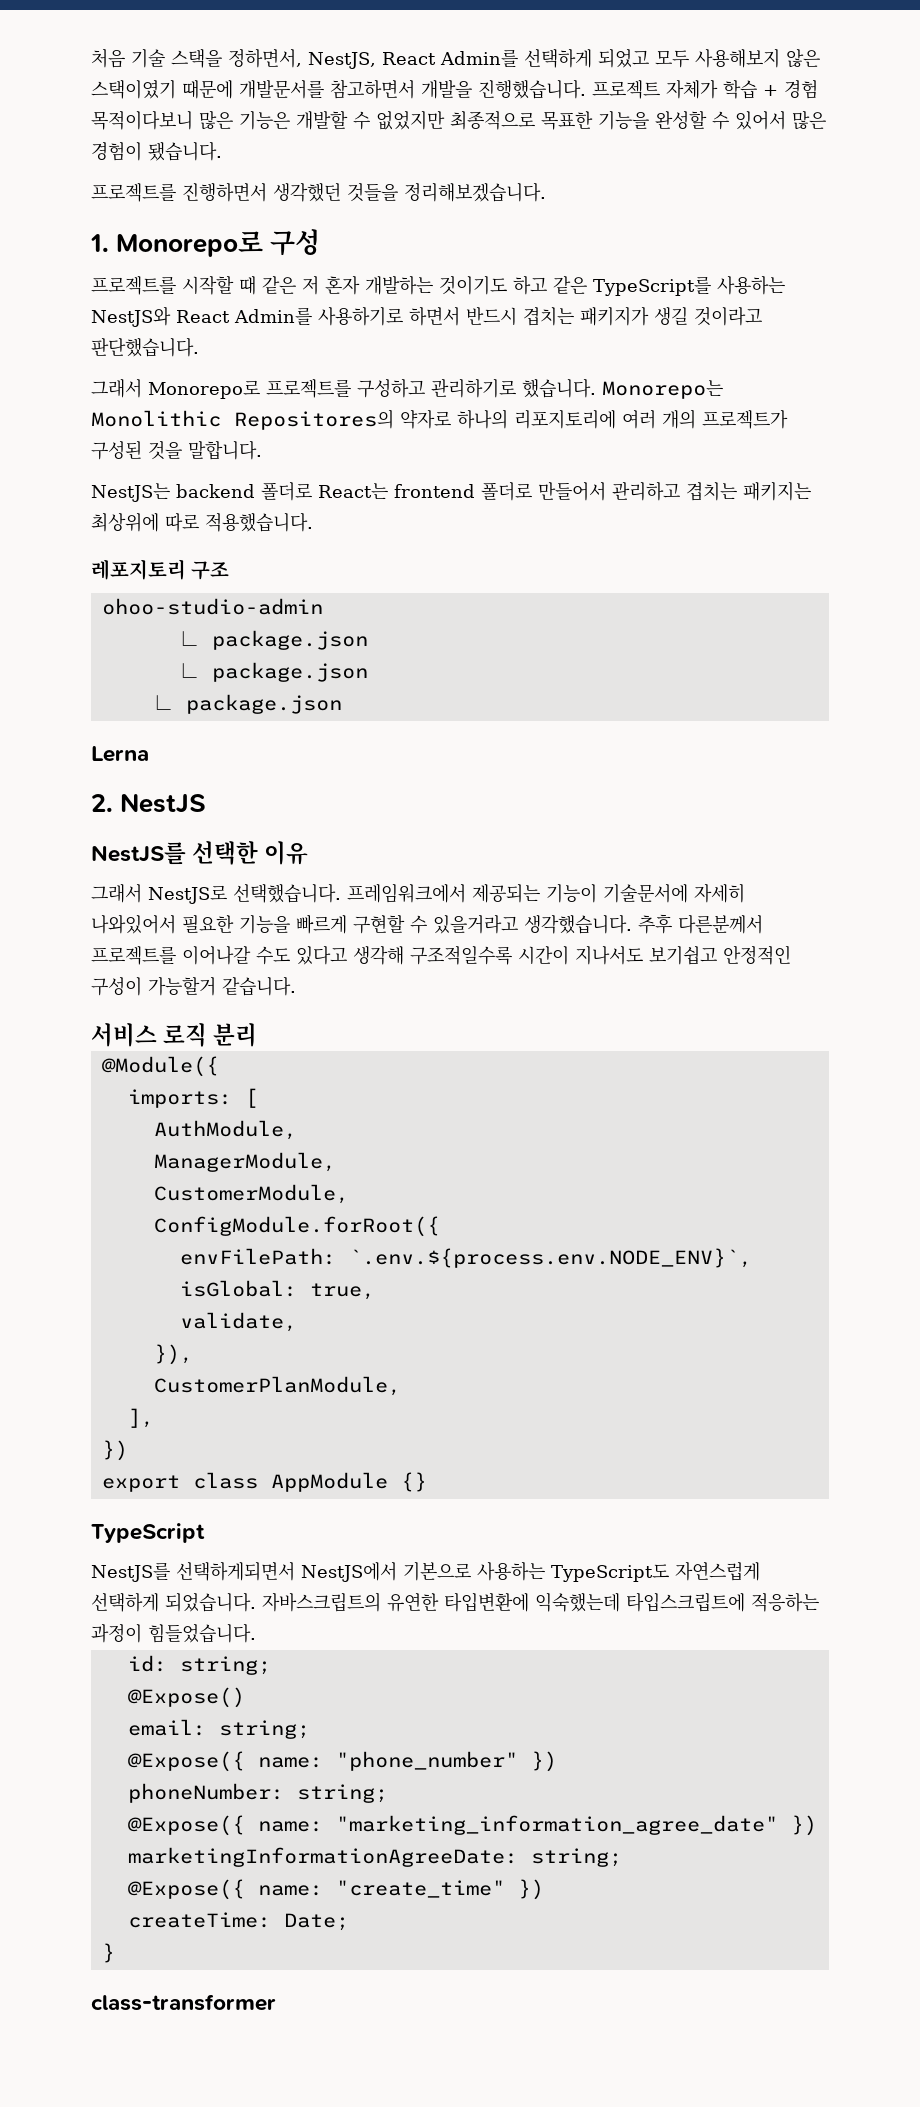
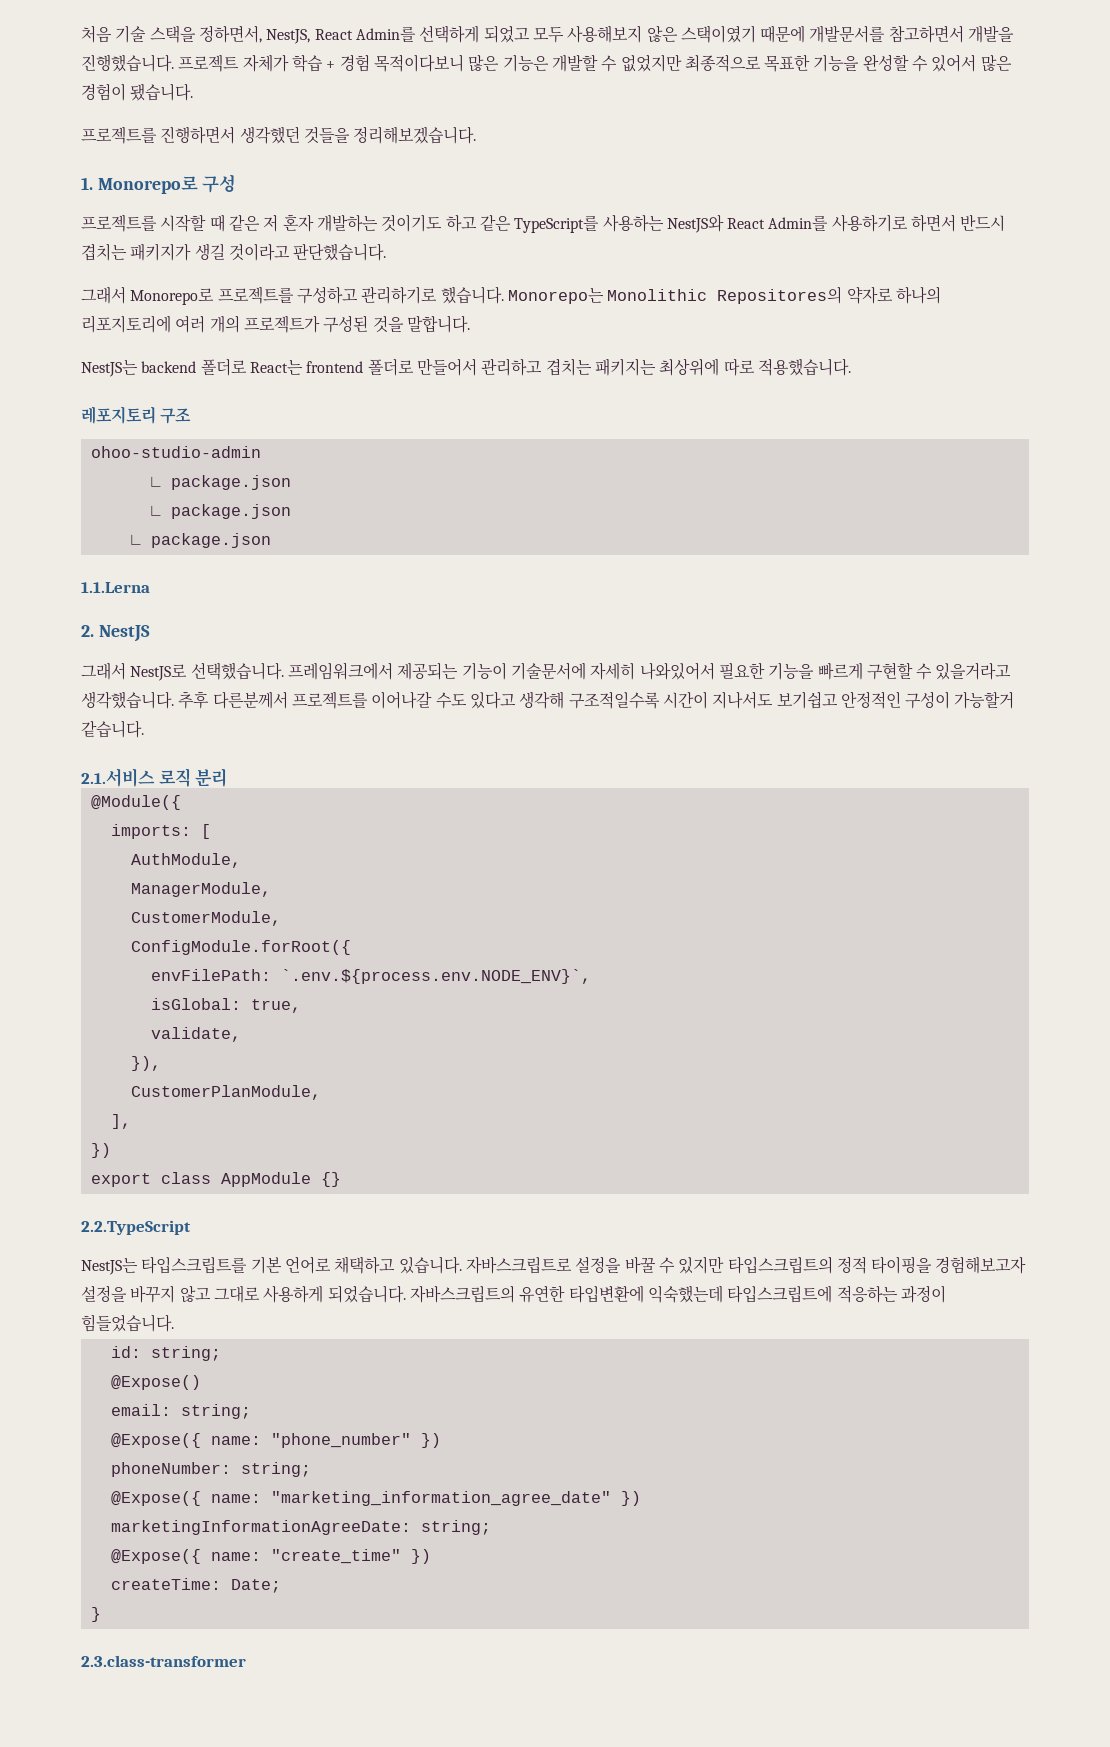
- Lerna
+ 1.1.Lerna
- NestJS를 선택한 이유
- 서비스 로직 분리
+ 2.1.서비스 로직 분리
- TypeScript
- NestJS를 선택하게되면서 NestJS에서 기본으로 사용하는 TypeScript도 자연스럽게 선택하게 되었습니다.
+ 2.2.TypeScript
+ NestJS는 타입스크립트를 기본 언어로 채택하고 있습니다. 자바스크립트로 설정을 바꿀 수 있지만 타입스크립트의 정적 타이핑을 경험해보고자 설정을 바꾸지 않고 그대로 사용하게 되었습니다.
- class-transformer
+ 2.3.class-transformer

